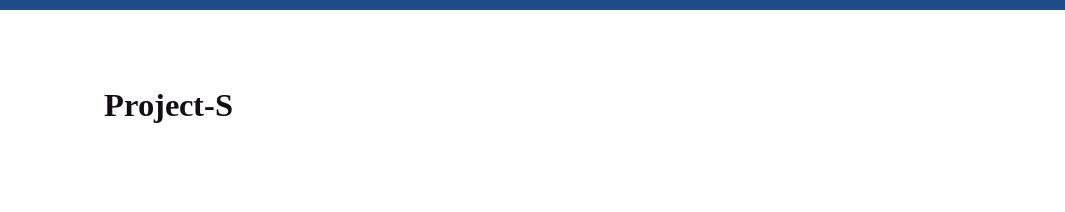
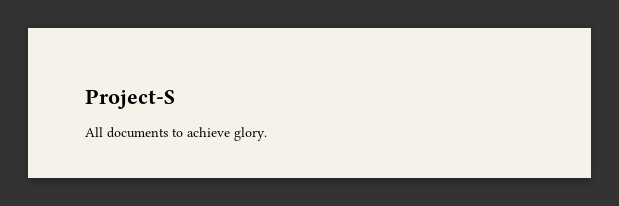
+ All documents to achieve glory.

